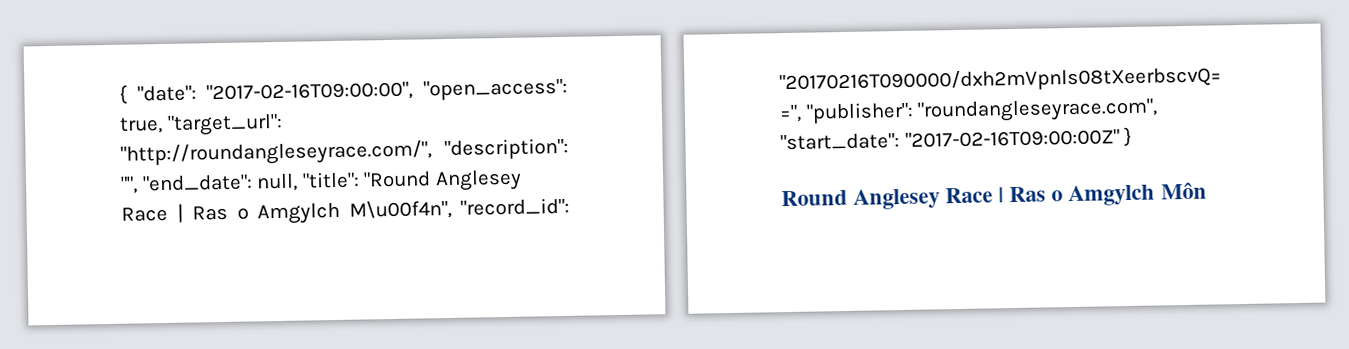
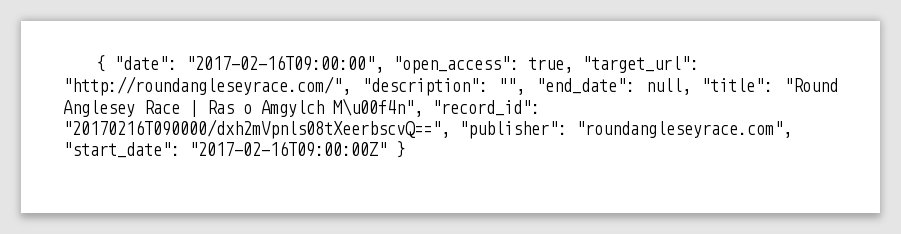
- Round Anglesey Race | Ras o Amgylch Môn

